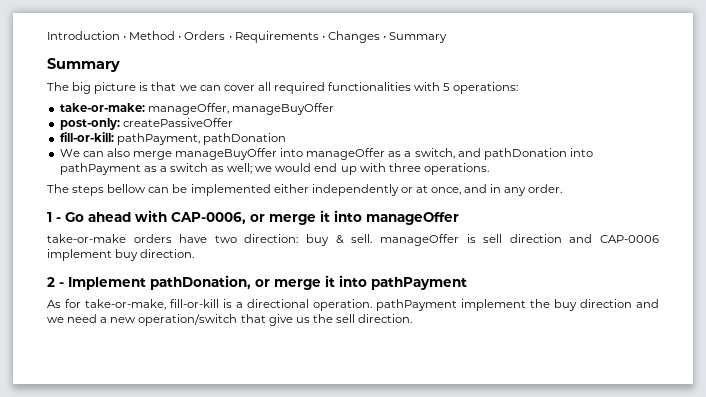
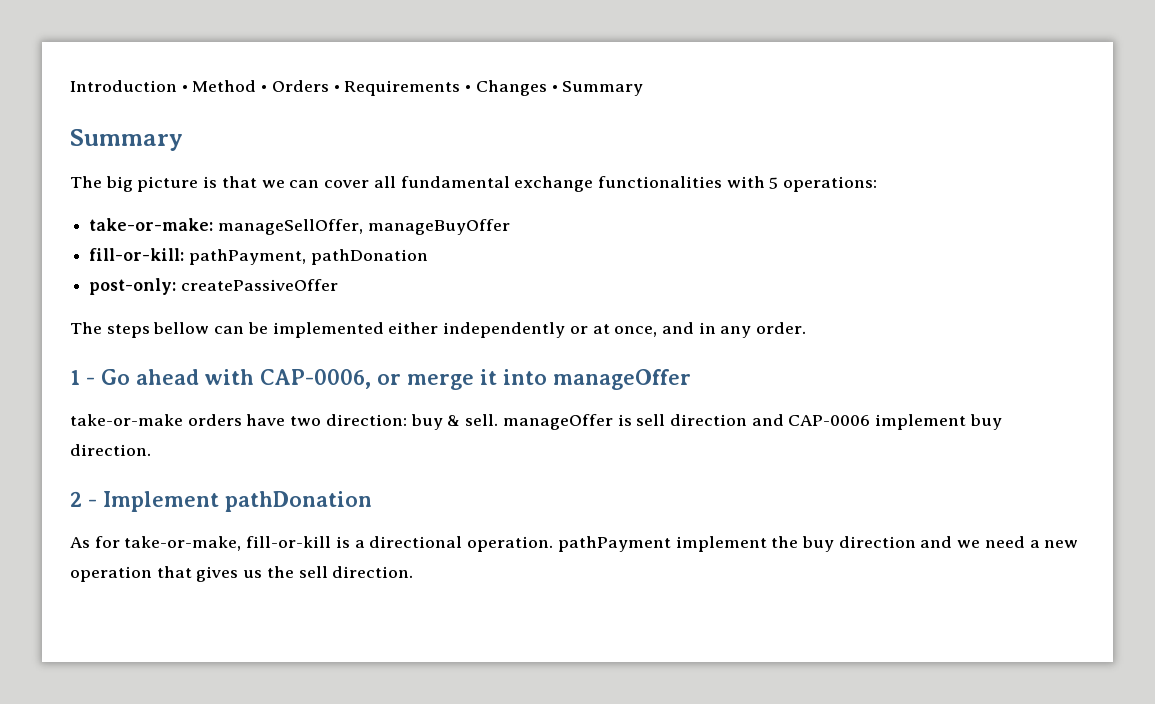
- The big picture is that we can cover all required functionalities with 5 operations:
+ The big picture is that we can cover all fundamental exchange functionalities with 5 operations:
- take-or-make: manageOffer, manageBuyOffer
- post-only: createPassiveOffer
+ take-or-make: manageSellOffer, manageBuyOffer
- We can also merge manageBuyOffer into manageOffer as a switch, and pathDonation into pathPayment as a switch as well; we would end up with three operations.
+ post-only: createPassiveOffer
- 2 - Implement pathDonation, or merge it into pathPayment
+ 2 - Implement pathDonation
- As for take-or-make, fill-or-kill is a directional operation. pathPayment implement the buy direction and we need a new operation/switch that give us the sell direction.
+ As for take-or-make, fill-or-kill is a directional operation. pathPayment implement the buy direction and we need a new operation that gives us the sell direction.

